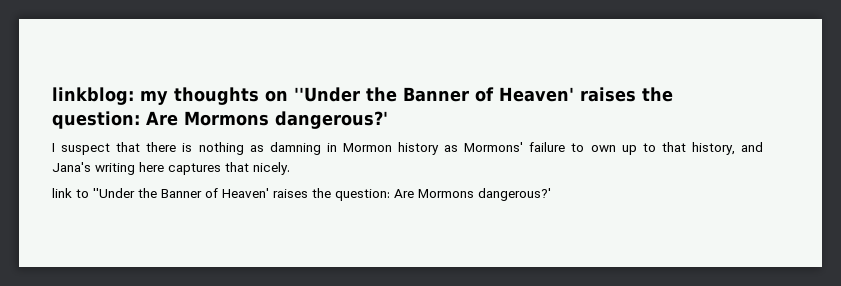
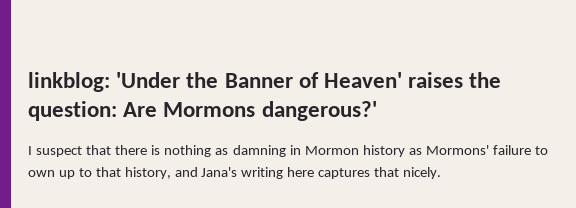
- linkblog: my thoughts on ''Under the Banner of Heaven' raises the question: Are Mormons dangerous?'
+ linkblog: 'Under the Banner of Heaven' raises the question: Are Mormons dangerous?'
- link to ''Under the Banner of Heaven' raises the question: Are Mormons dangerous?'

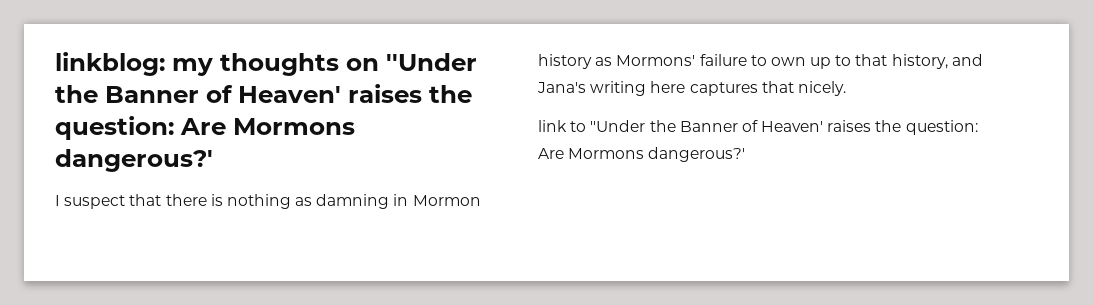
- linkblog: 'Under the Banner of Heaven' raises the question: Are Mormons dangerous?'
+ linkblog: my thoughts on ''Under the Banner of Heaven' raises the question: Are Mormons dangerous?'
+ link to ''Under the Banner of Heaven' raises the question: Are Mormons dangerous?'

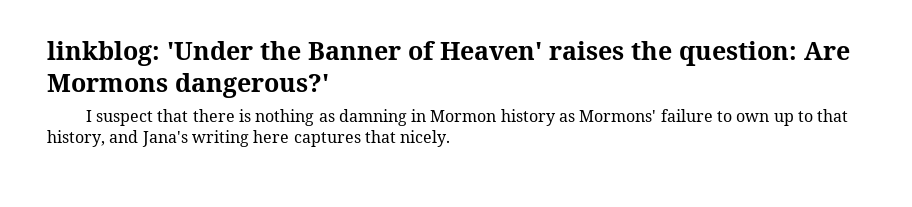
- linkblog: my thoughts on ''Under the Banner of Heaven' raises the question: Are Mormons dangerous?'
+ linkblog: 'Under the Banner of Heaven' raises the question: Are Mormons dangerous?'
- link to ''Under the Banner of Heaven' raises the question: Are Mormons dangerous?'

